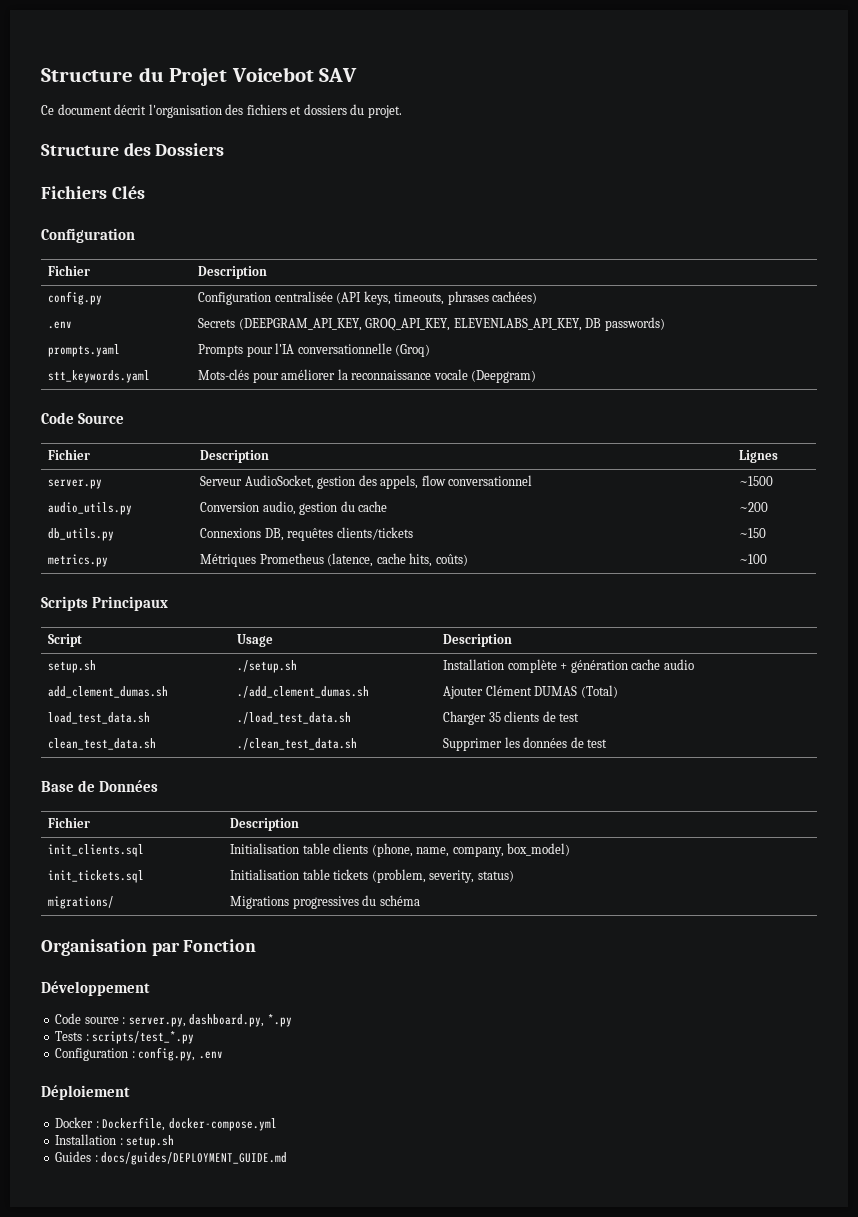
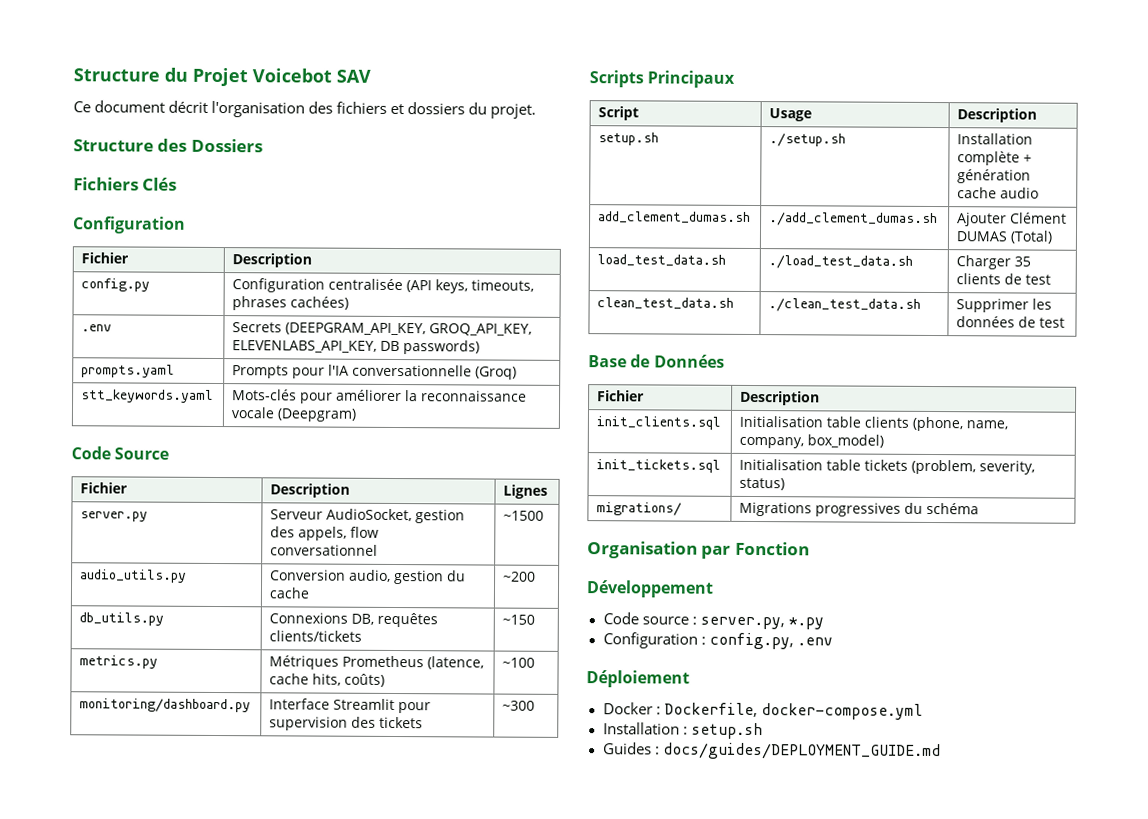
+ monitoring/dashboard.py | Interface Streamlit pour supervision des tickets | ~300
- Code source : server.py, dashboard.py, *.py
+ Code source : server.py, *.py
- Tests : scripts/test_*.py

